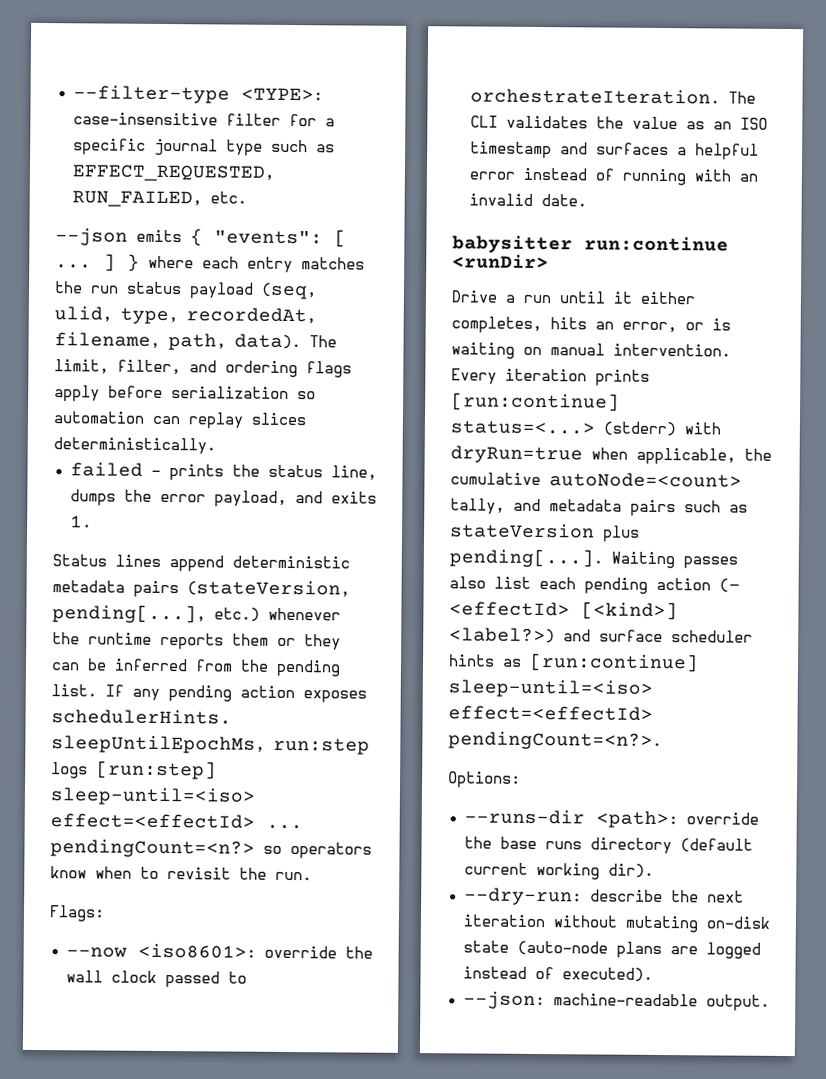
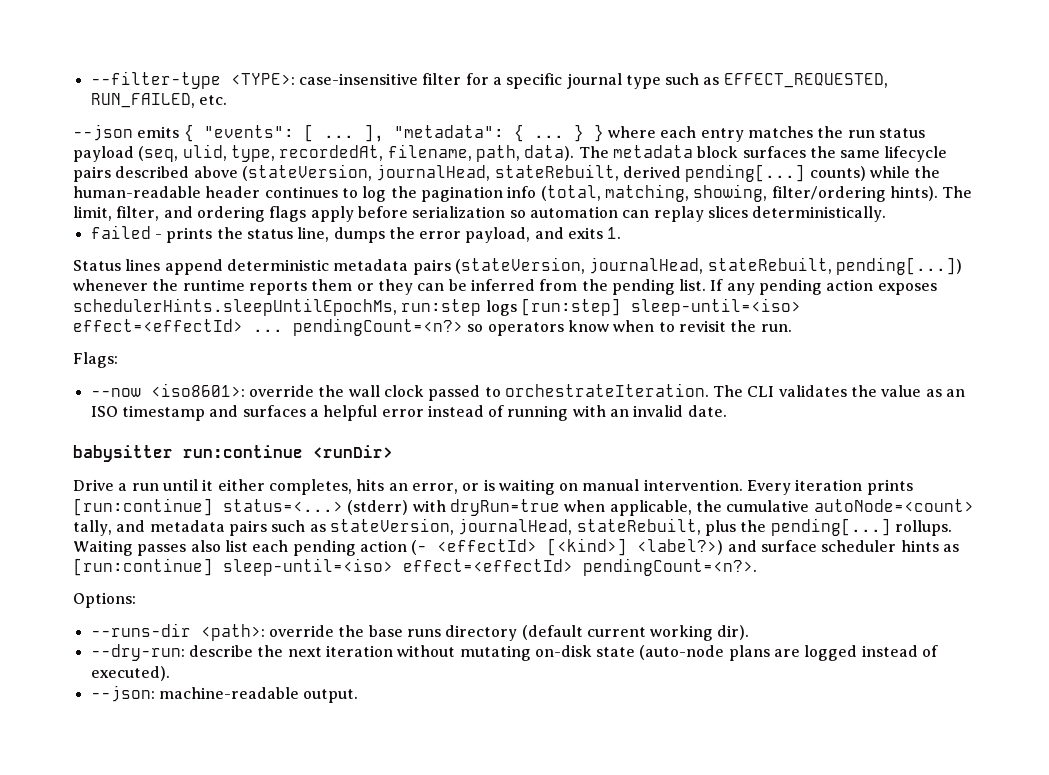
- --json emits { "events": [ ... ] } where each entry matches the run status payload (seq, ulid, type, recordedAt, filename, path, data).
+ --json emits { "events": [ ... ], "metadata": { ... } } where each entry matches the run status payload (seq, ulid, type, recordedAt, filename, path, data).
- The limit, filter, and ordering flags apply before serialization so automation can replay slices deterministically.
+ The metadata block surfaces the same lifecycle pairs described above (stateVersion, journalHead, stateRebuilt, derived pending[...] counts) while the human-readable header continues to log the pagination info (total, matching, showing, filter/ordering hints). The limit, filter, and ordering flags apply before serialization so automation can replay slices deterministically.
- Status lines append deterministic metadata pairs (stateVersion, pending[...], etc.) whenever the runtime reports them or they can be inferred from the pending list.
+ Status lines append deterministic metadata pairs (stateVersion, journalHead, stateRebuilt, pending[...]) whenever the runtime reports them or they can be inferred from the pending list.
- Every iteration prints [run:continue] status=<...> (stderr) with dryRun=true when applicable, the cumulative autoNode=<count> tally, and metadata pairs such as stateVersion plus pending[...]. Waiting passes also list each pending action (- <effectId> [<kind>] <label?>) and surface scheduler hints as [run:continue] sleep-until=<iso> effect=<effectId> pendingCount=<n?>.
+ Every iteration prints [run:continue] status=<...> (stderr) with dryRun=true when applicable, the cumulative autoNode=<count> tally, and metadata pairs such as stateVersion, journalHead, stateRebuilt, plus the pending[...] rollups. Waiting passes also list each pending action (- <effectId> [<kind>] <label?>) and surface scheduler hints as [run:continue] sleep-until=<iso> effect=<effectId> pendingCount=<n?>.

